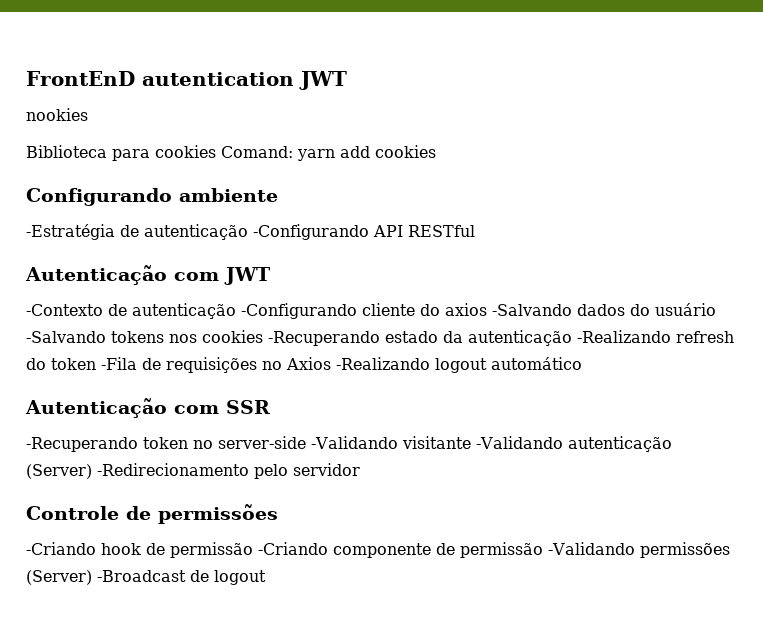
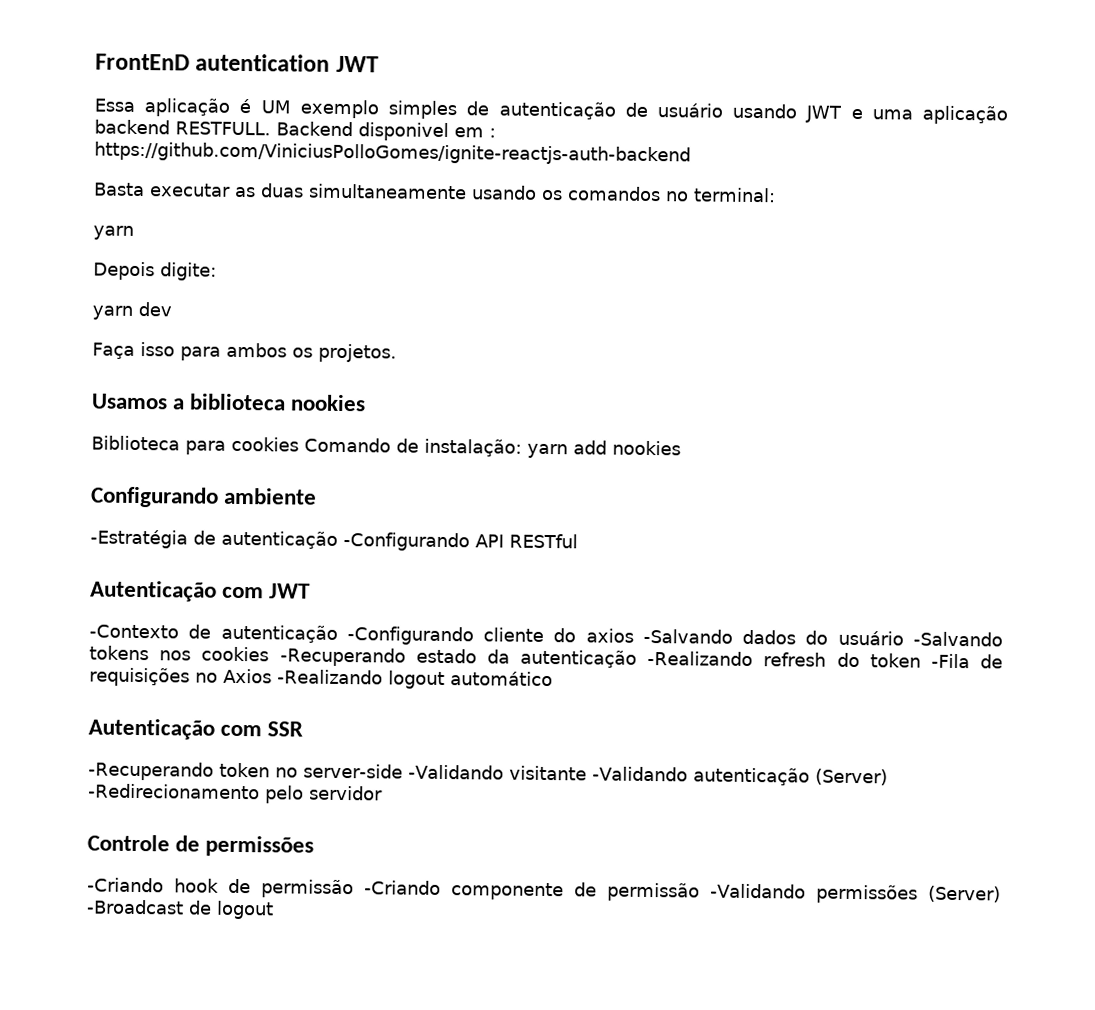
- nookies
+ Essa aplicação é UM exemplo simples de autenticação de usuário usando JWT e uma aplicação backend RESTFULL. Backend disponivel em : https://github.com/ViniciusPolloGomes/ignite-reactjs-auth-backend
+ Basta executar as duas simultaneamente usando os comandos no terminal:
+ yarn
+ Depois digite:
+ yarn dev
+ Faça isso para ambos os projetos.
+ Usamos a biblioteca nookies
- Biblioteca para cookies Comand: yarn add cookies
+ Biblioteca para cookies Comando de instalação: yarn add nookies

